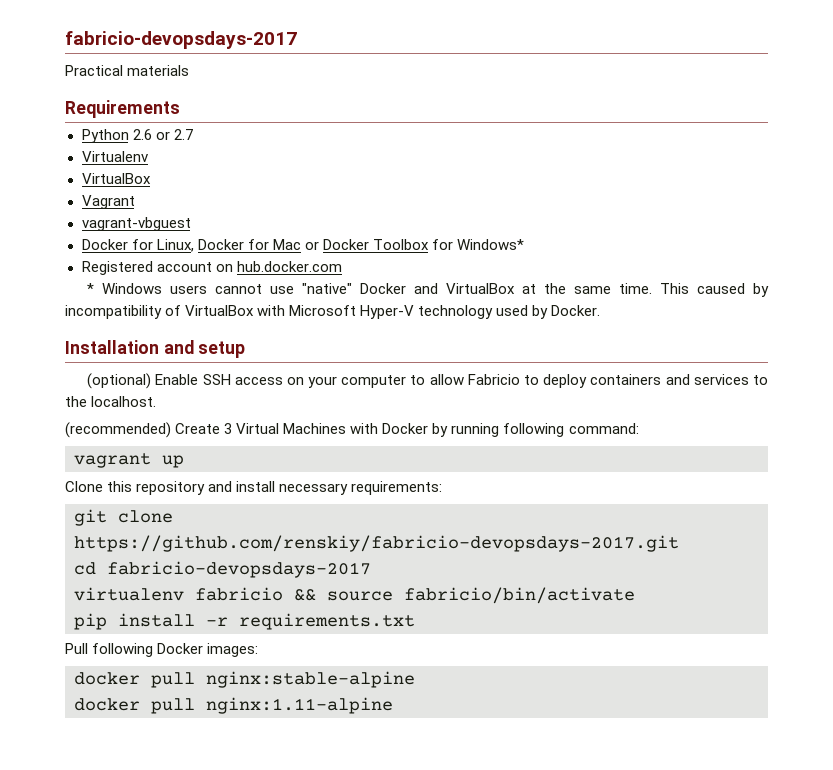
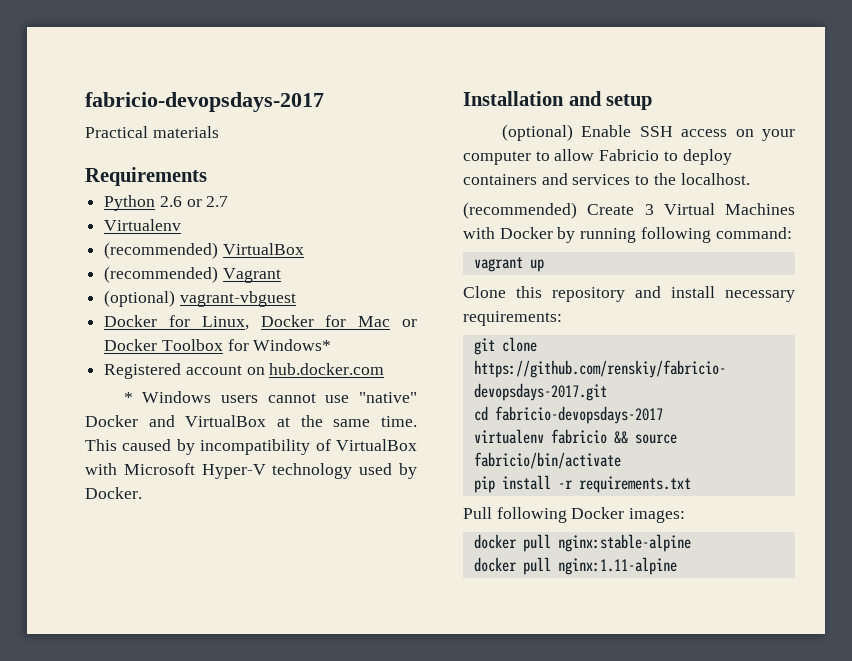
  Virtualenv
- VirtualBox
+ (recommended) VirtualBox
- Vagrant
+ (recommended) Vagrant
- vagrant-vbguest
+ (optional) vagrant-vbguest

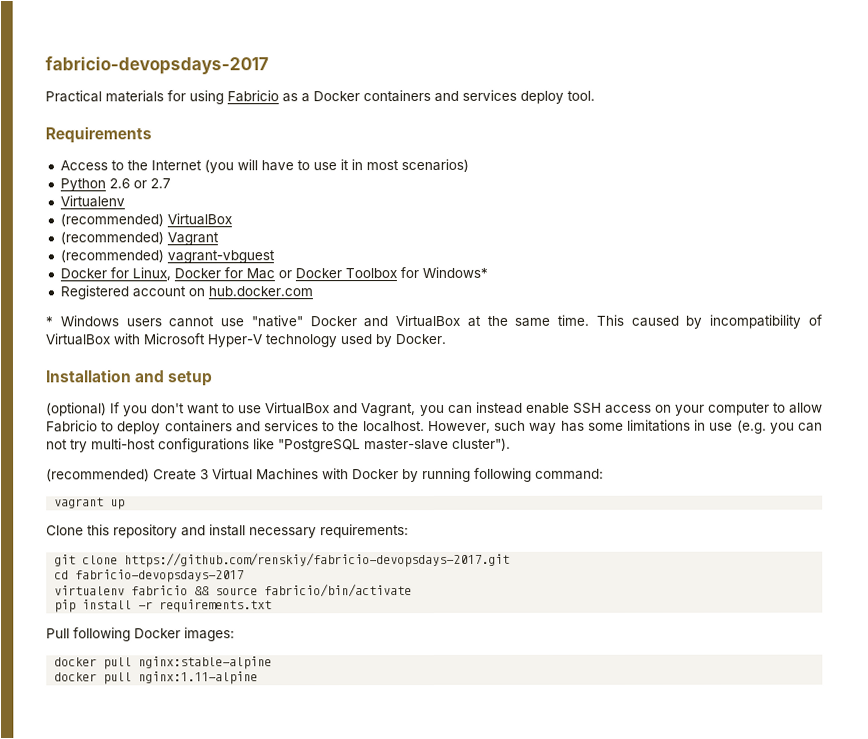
- Practical materials
+ Practical materials for using Fabricio as a Docker containers and services deploy tool.
  Requirements
+ Access to the Internet (you will have to use it in most scenarios)
- (optional) vagrant-vbguest
+ (recommended) vagrant-vbguest
- (optional) Enable SSH access on your computer to allow Fabricio to deploy containers and services to the localhost.
+ (optional) If you don't want to use VirtualBox and Vagrant, you can instead enable SSH access on your computer to allow Fabricio to deploy containers and services to the localhost. However, such way has some limitations in use (e.g. you can not try multi-host configurations like "PostgreSQL master-slave cluster").

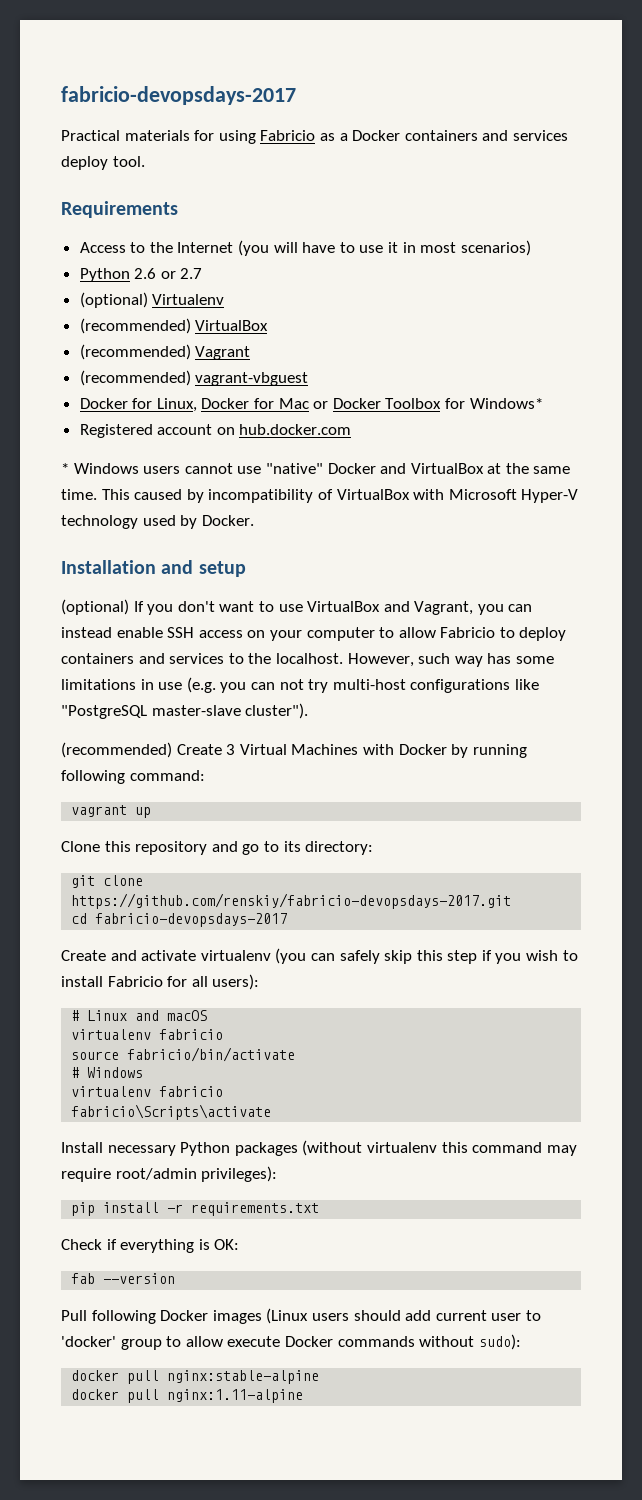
- Virtualenv
+ (optional) Virtualenv
- Clone this repository and install necessary requirements:
+ Clone this repository and go to its directory:
- virtualenv fabricio && source fabricio/bin/activate
+ Create and activate virtualenv (you can safely skip this step if you wish to install Fabricio for all users):
+ # Linux and macOS
+ virtualenv fabricio
+ source fabricio/bin/activate
+ # Windows
+ virtualenv fabricio
+ fabricio\Scripts\activate
+ Install necessary Python packages (without virtualenv this command may require root/admin privileges):
  pip install -r requirements.txt
- Pull following Docker images:
+ Check if everything is OK:
+ fab --version
+ Pull following Docker images (Linux users should add current user to 'docker' group to allow execute Docker commands without sudo):

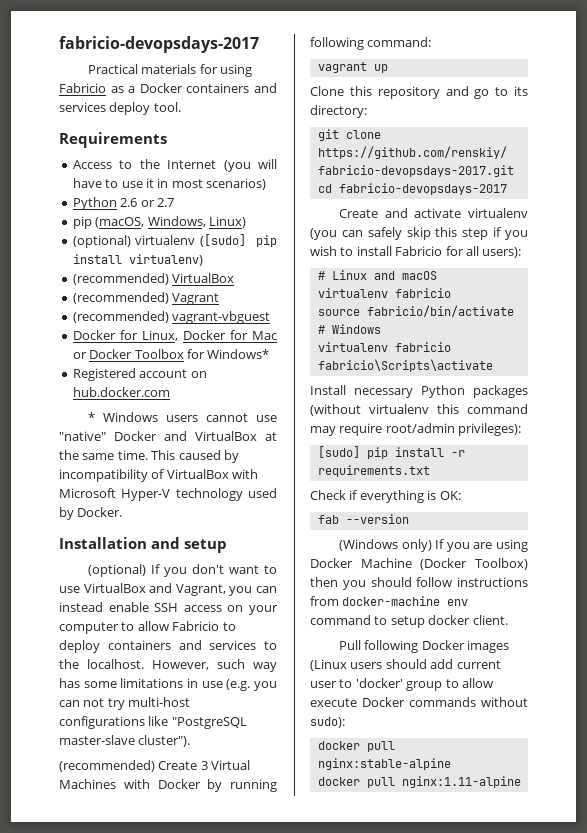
- (optional) Virtualenv
+ pip (macOS, Windows, Linux)
+ (optional) virtualenv ([sudo] pip install virtualenv)
- pip install -r requirements.txt
+ [sudo] pip install -r requirements.txt
+ (Windows only) If you are using Docker Machine (Docker Toolbox) then you should follow instructions from docker-machine env command to setup docker client.

